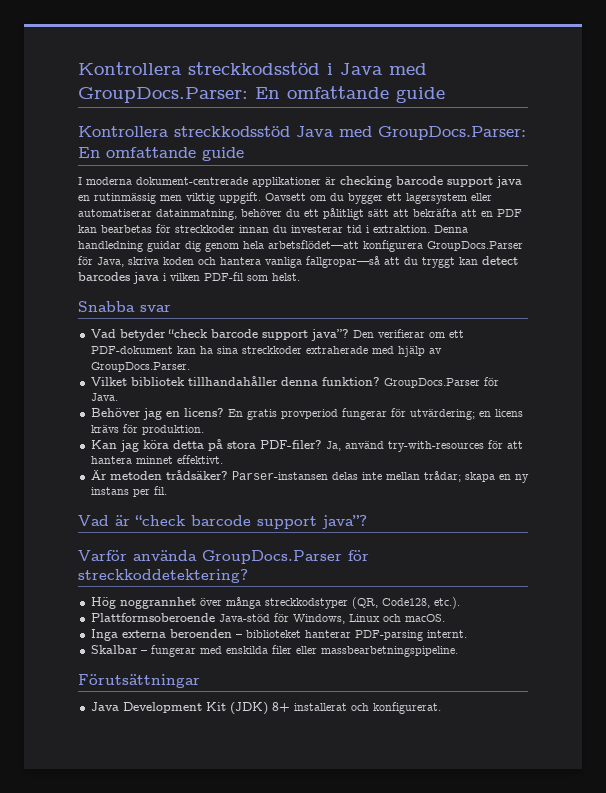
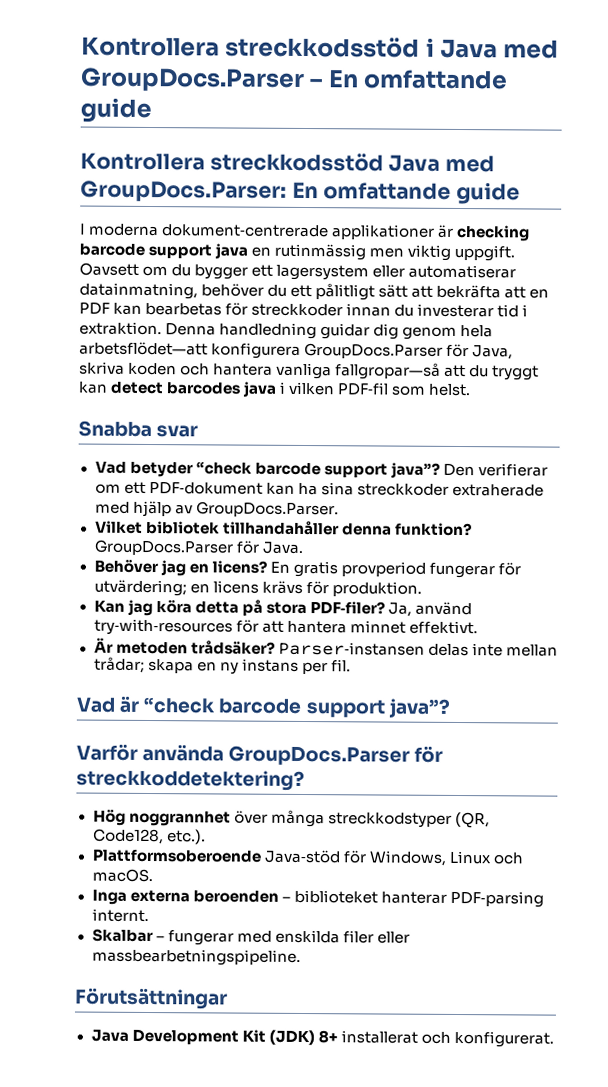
- Kontrollera streckkodsstöd i Java med GroupDocs.Parser: En omfattande guide
+ Kontrollera streckkodsstöd i Java med GroupDocs.Parser – En omfattande guide

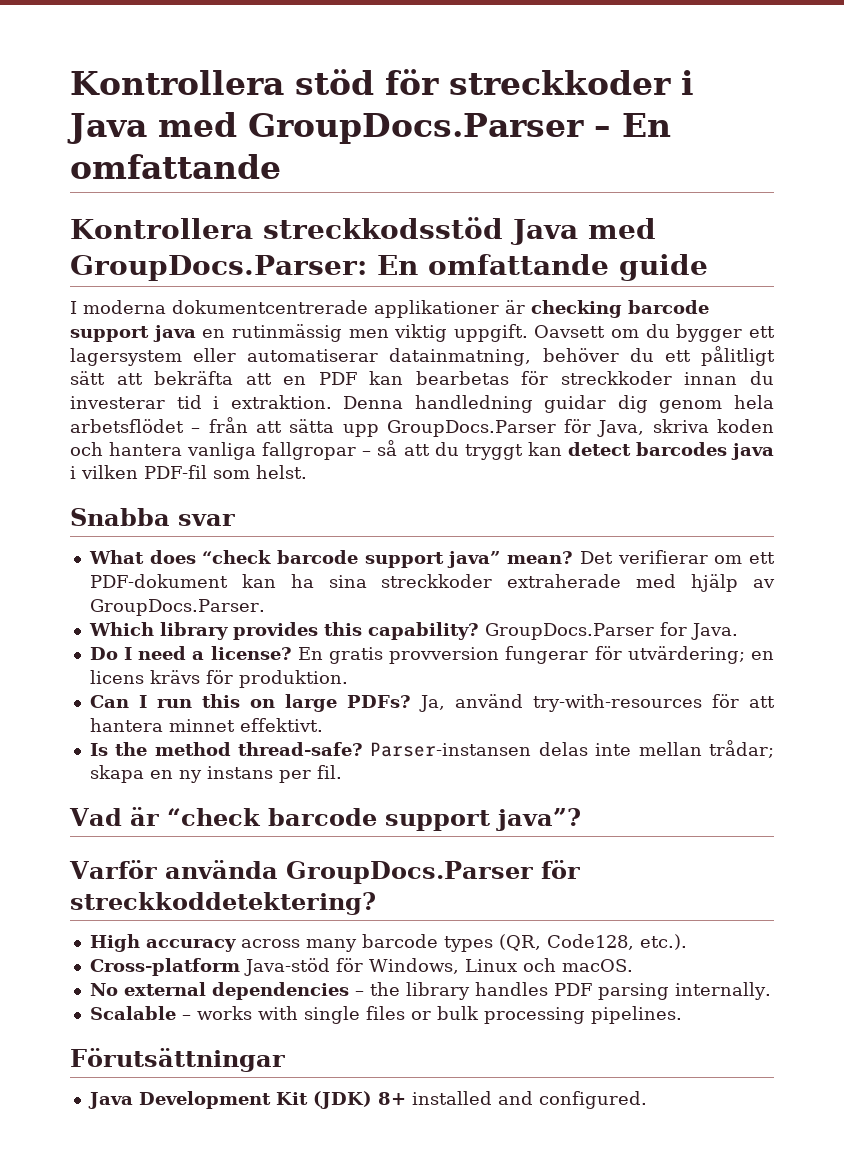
- Kontrollera streckkodsstöd i Java med GroupDocs.Parser – En omfattande guide
+ Kontrollera stöd för streckkoder i Java med GroupDocs.Parser – En omfattande
- I moderna dokument‑centrerade applikationer är checking barcode support java en rutinmässig men viktig uppgift.
+ I moderna dokumentcentrerade applikationer är checking barcode support java en rutinmässig men viktig uppgift.
- Denna handledning guidar dig genom hela arbetsflödet—att konfigurera GroupDocs.Parser för Java, skriva koden och hantera vanliga fallgropar—så att du tryggt kan detect barcodes java i vilken PDF‑fil som helst.
+ Denna handledning guidar dig genom hela arbetsflödet – från att sätta upp GroupDocs.Parser för Java, skriva koden och hantera vanliga fallgropar – så att du tryggt kan detect barcodes java i vilken PDF‑fil som helst.
- Vad betyder “check barcode support java”? Den verifierar om ett PDF‑dokument kan ha sina streckkoder extraherade med hjälp av GroupDocs.Parser.
+ What does “check barcode support java” mean? Det verifierar om ett PDF‑dokument kan ha sina streckkoder extraherade med hjälp av GroupDocs.Parser.
- Vilket bibliotek tillhandahåller denna funktion? GroupDocs.Parser för Java.
- Behöver jag en licens?
+ Which library provides this capability? GroupDocs.Parser for Java.
+ Do I need a license?
- En gratis provperiod fungerar för utvärdering; en licens krävs för produktion.
+ En gratis provversion fungerar för utvärdering; en licens krävs för produktion.
- Kan jag köra detta på stora PDF‑filer?
+ Can I run this on large PDFs?
- Är metoden trådsäker?
+ Is the method thread‑safe?
- Hög noggrannhet över många streckkodstyper (QR, Code128, etc.).
+ High accuracy across many barcode types (QR, Code128, etc.).
- Plattformsoberoende Java‑stöd för Windows, Linux och macOS.
+ Cross‑platform Java‑stöd för Windows, Linux och macOS.
- Inga externa beroenden – biblioteket hanterar PDF‑parsing internt.
- Skalbar – fungerar med enskilda filer eller massbearbetningspipeline.
+ No external dependencies – the library handles PDF parsing internally.
+ Scalable – works with single files or bulk processing pipelines.
- Java Development Kit (JDK) 8+ installerat och konfigurerat.
+ Java Development Kit (JDK) 8+ installed and configured.

